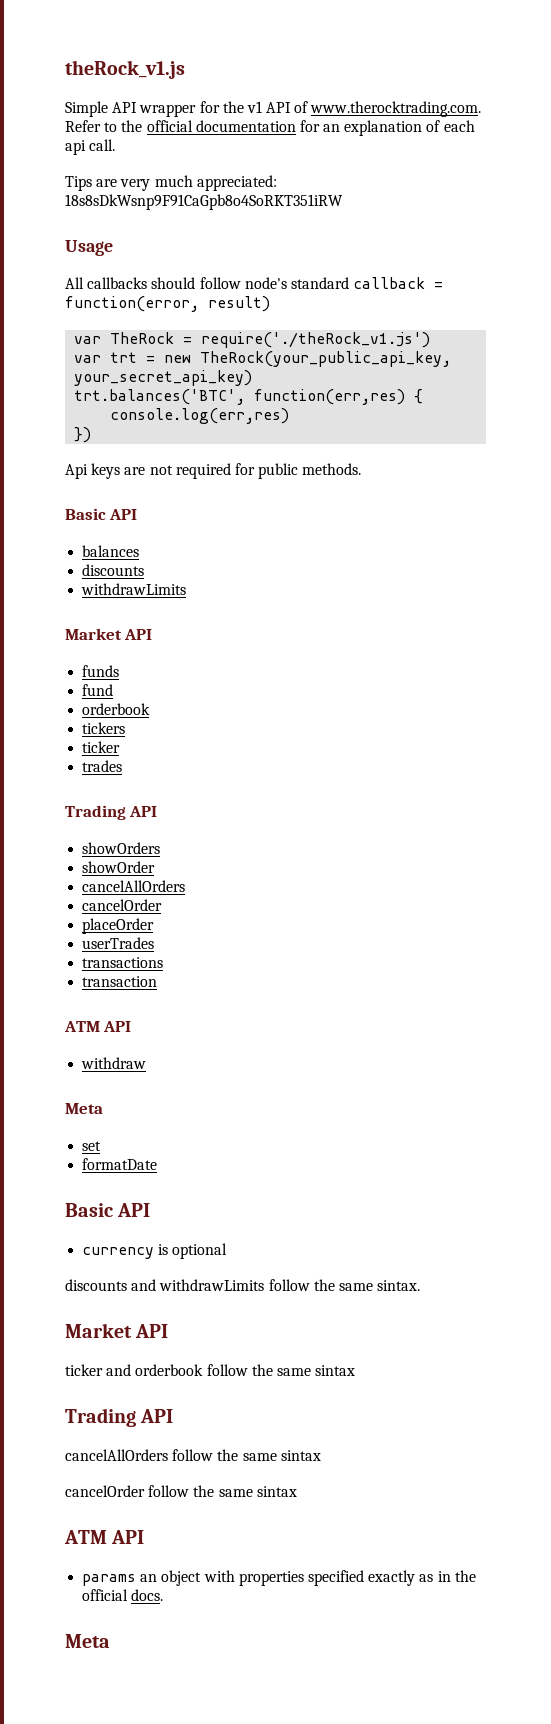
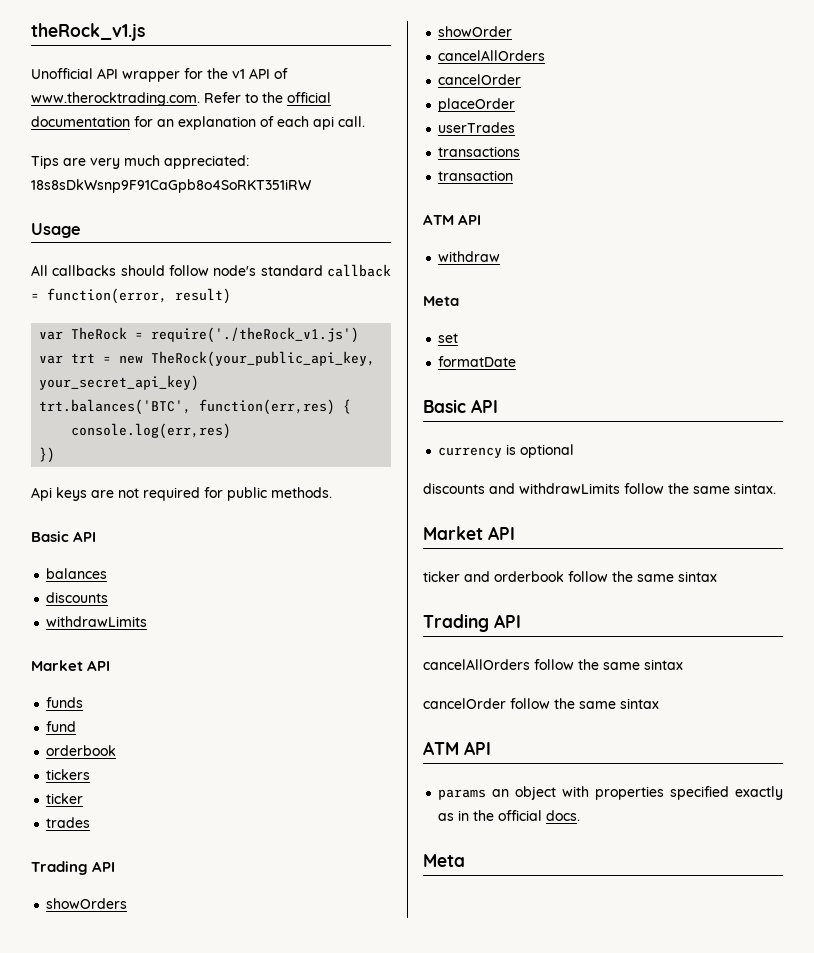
- Simple API wrapper for the v1 API of www.therocktrading.com. Refer to the official documentation for an explanation of each api call.
+ Unofficial API wrapper for the v1 API of www.therocktrading.com. Refer to the official documentation for an explanation of each api call.

